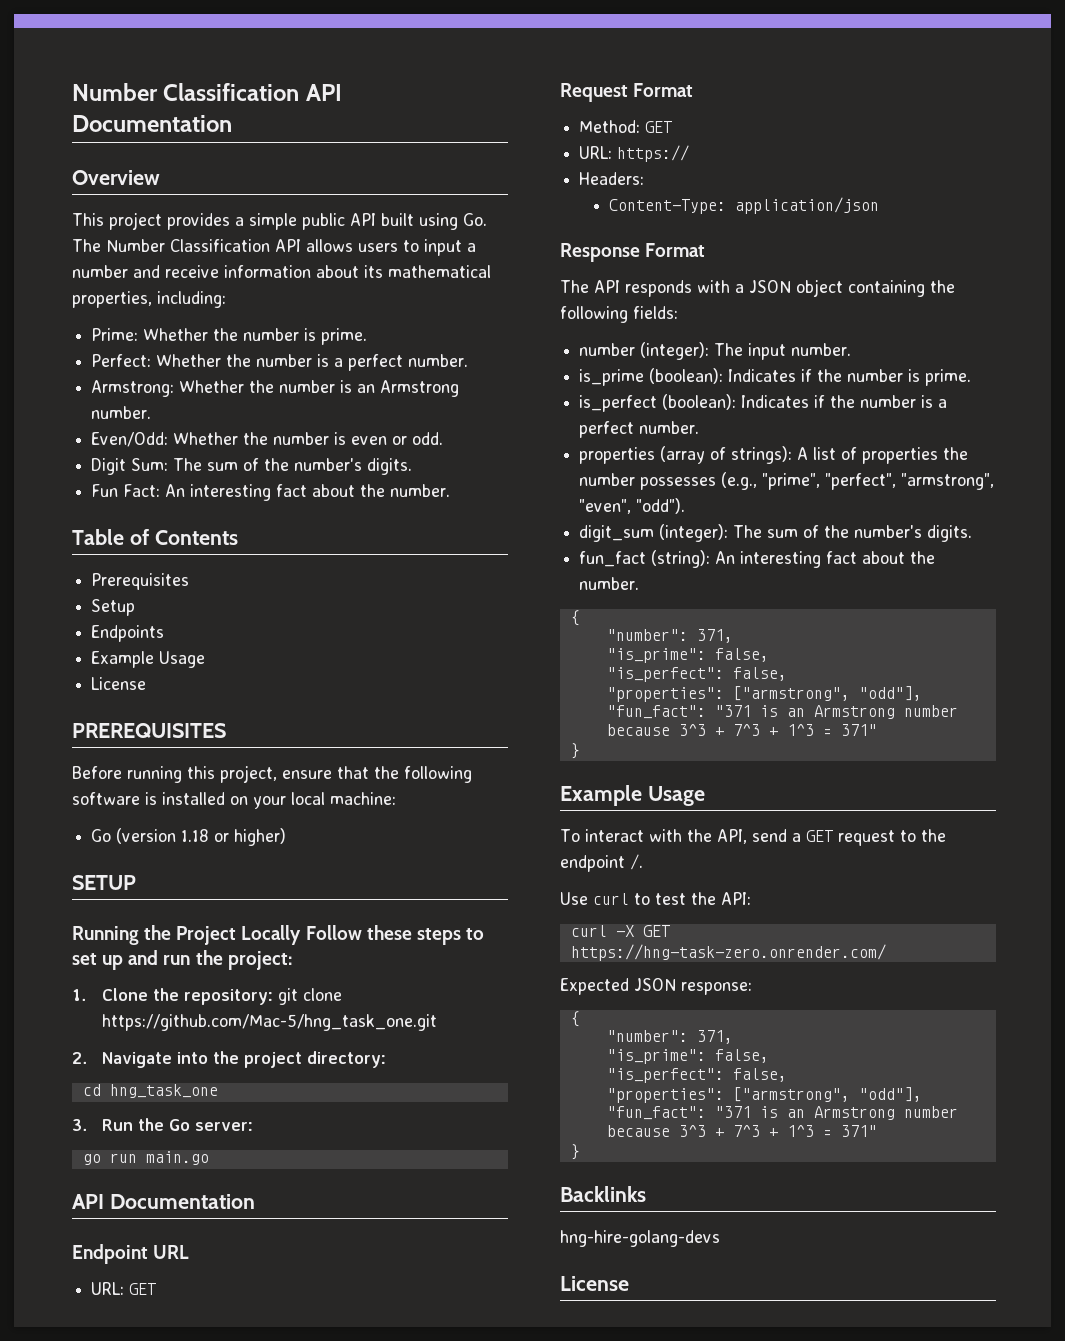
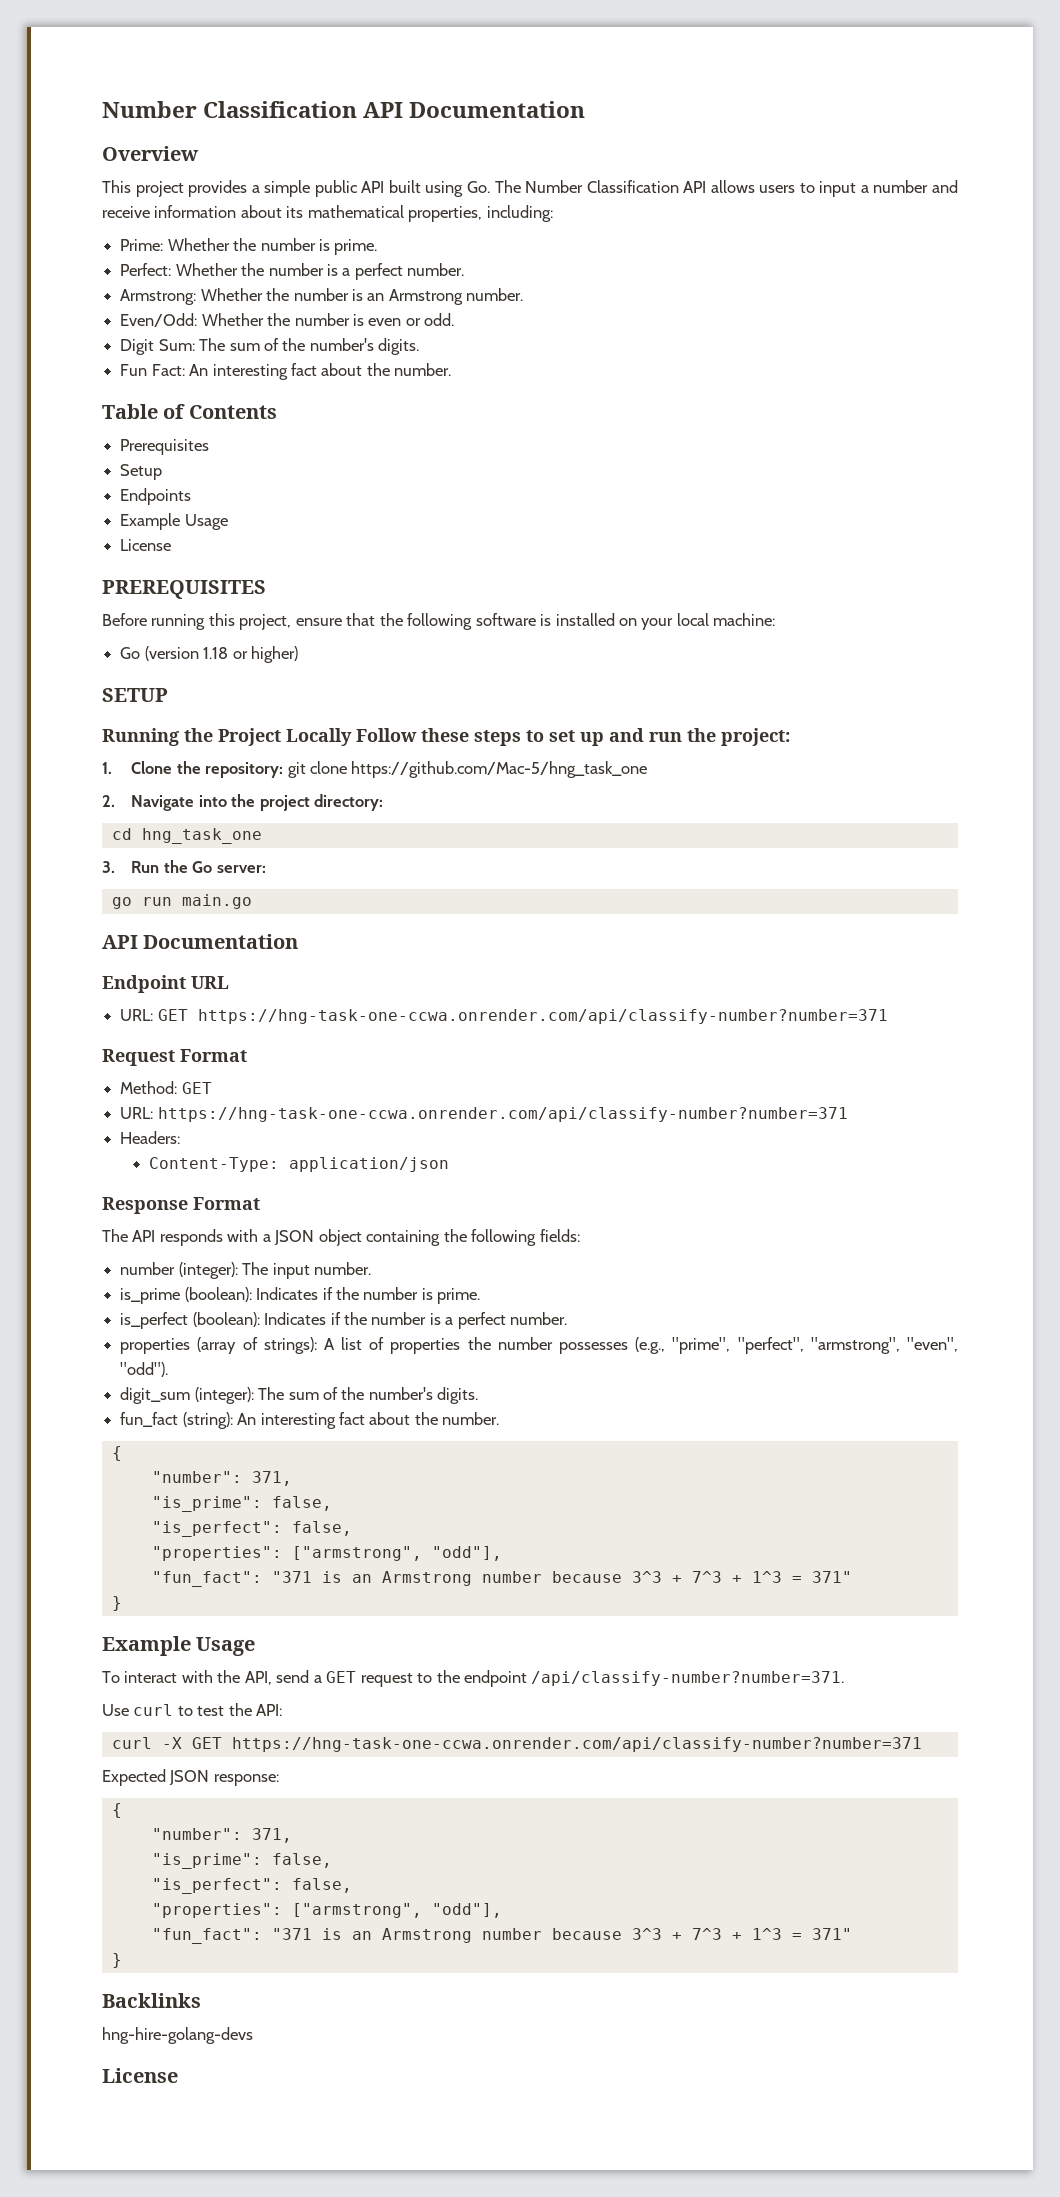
- 1. Clone the repository: git clone https://github.com/Mac-5/hng_task_one.git
+ 1. Clone the repository: git clone https://github.com/Mac-5/hng_task_one
- URL: GET
+ URL: GET https://hng-task-one-ccwa.onrender.com/api/classify-number?number=371
- URL: https://
+ URL: https://hng-task-one-ccwa.onrender.com/api/classify-number?number=371
- To interact with the API, send a GET request to the endpoint /.
+ To interact with the API, send a GET request to the endpoint /api/classify-number?number=371.
- curl -X GET https://hng-task-zero.onrender.com/
+ curl -X GET https://hng-task-one-ccwa.onrender.com/api/classify-number?number=371

